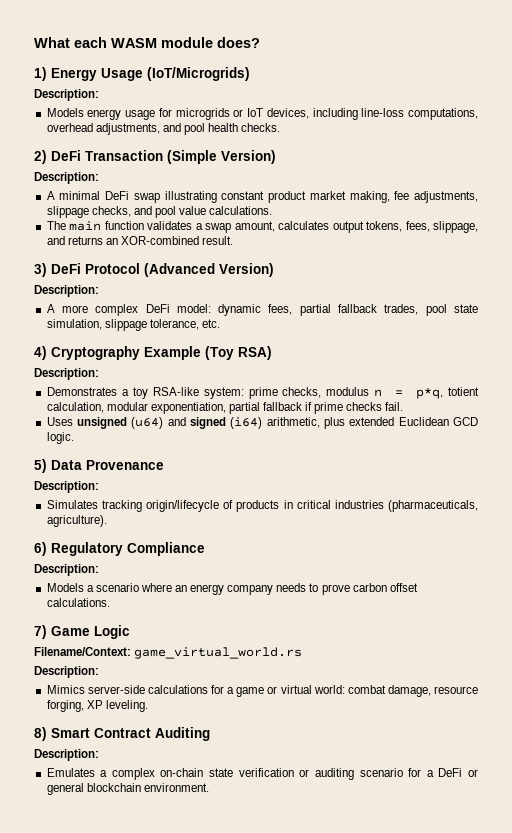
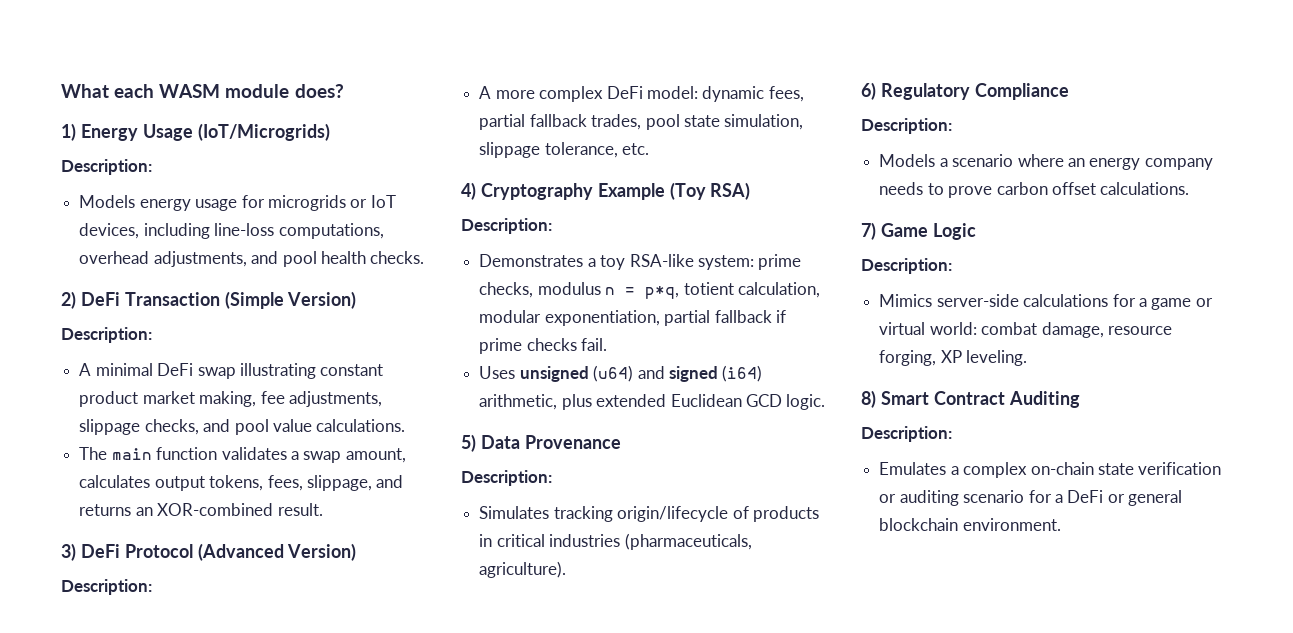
- Filename/Context: game_virtual_world.rs

